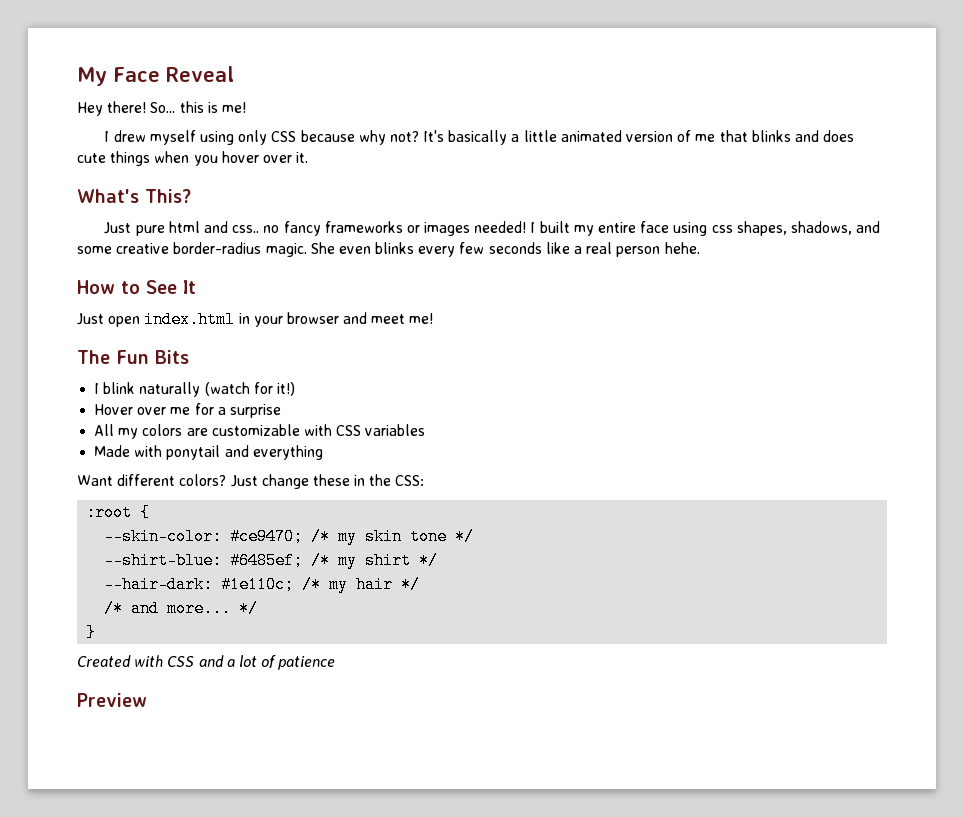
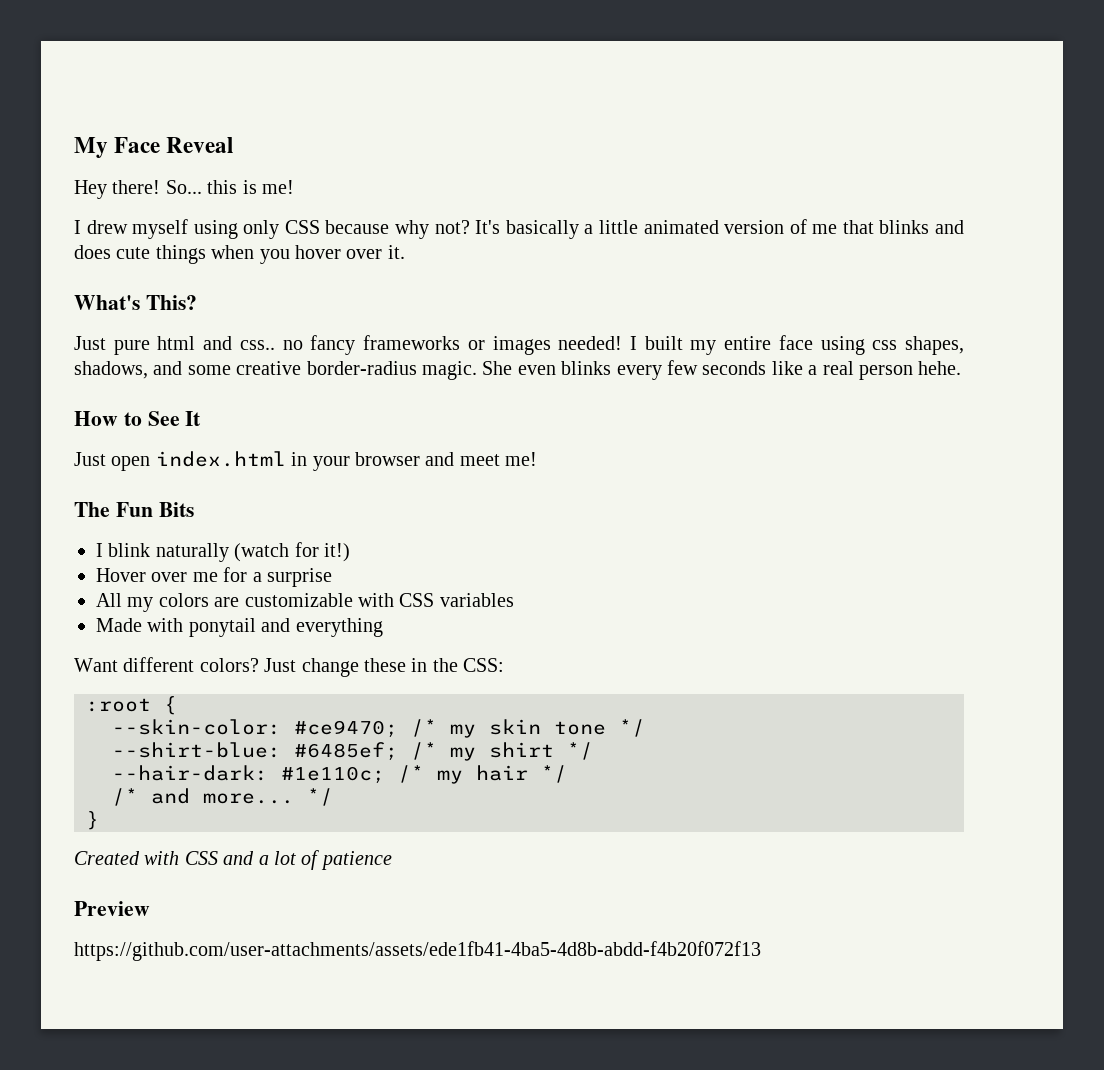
+ https://github.com/user-attachments/assets/ede1fb41-4ba5-4d8b-abdd-f4b20f072f13

